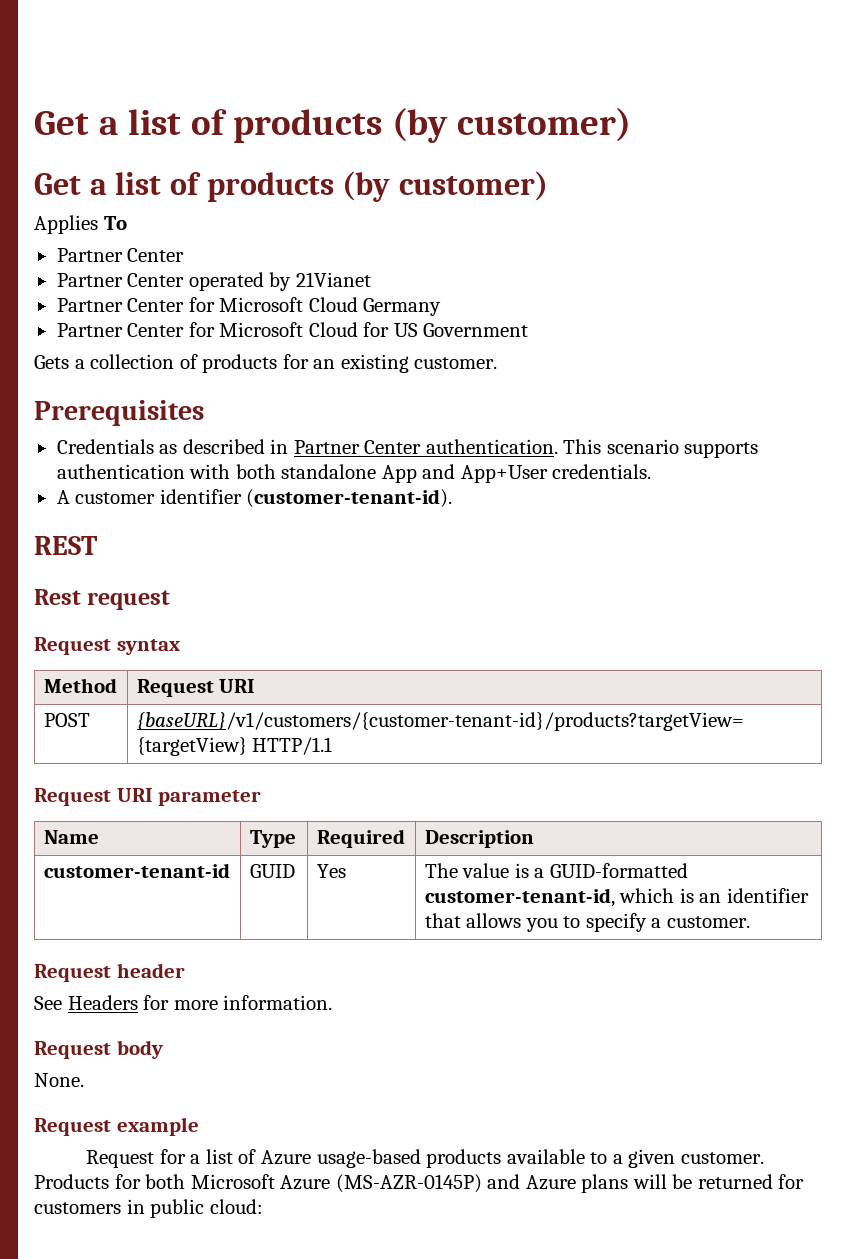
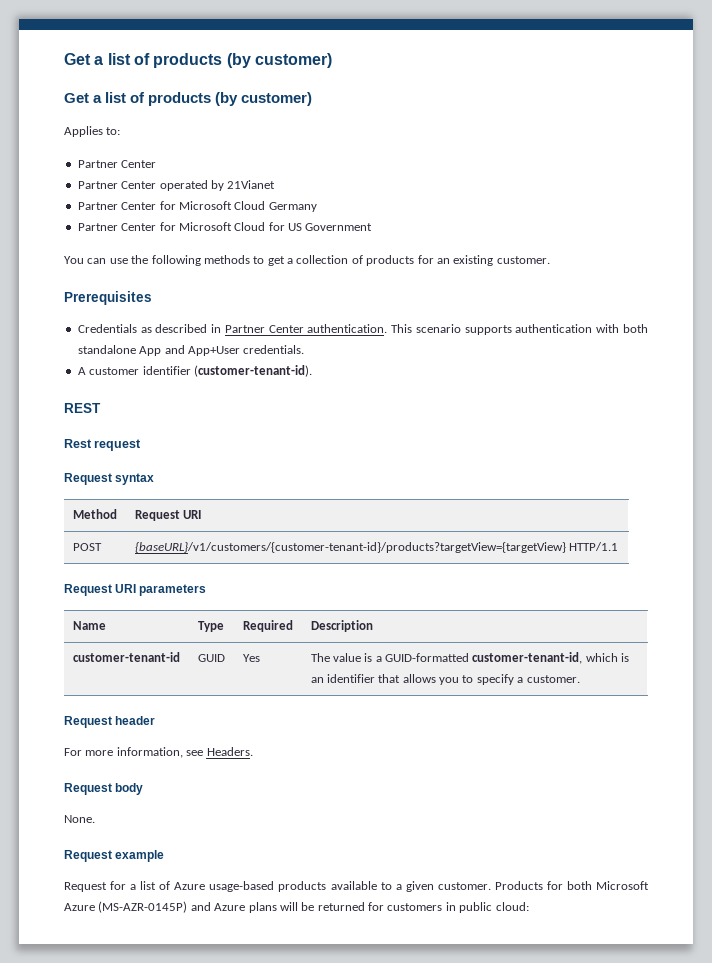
- Applies To
+ Applies to:
- Gets a collection of products for an existing customer.
+ You can use the following methods to get a collection of products for an existing customer.
- Request URI parameter
+ Request URI parameters
- See Headers for more information.
+ For more information, see Headers.

